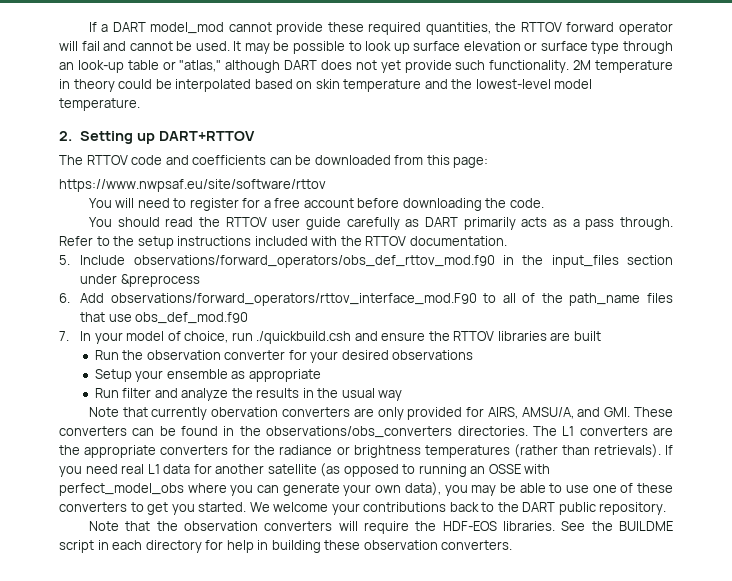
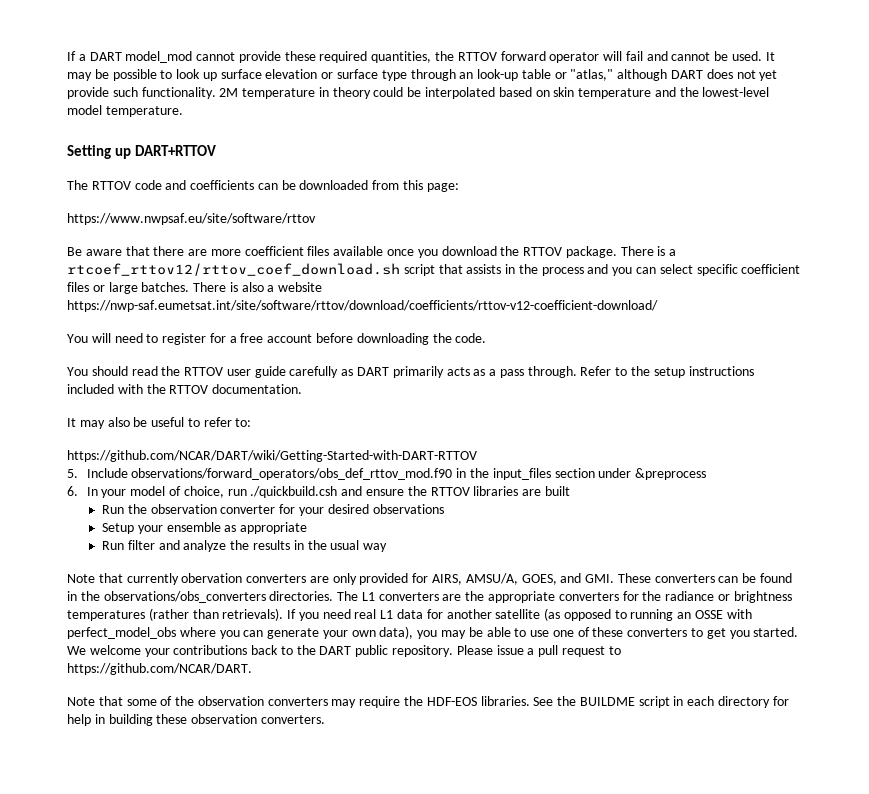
- 2. Setting up DART+RTTOV
+ Setting up DART+RTTOV
+ Be aware that there are more coefficient files available once you download the RTTOV package. There is a rtcoef_rttov12/rttov_coef_download.sh script that assists in the process and you can select specific coefficient files or large batches. There is also a website https://nwp-saf.eumetsat.int/site/software/rttov/download/coefficients/rttov-v12-coefficient-download/
+ It may also be useful to refer to:
+ https://github.com/NCAR/DART/wiki/Getting-Started-with-DART-RTTOV
- 6. Add observations/forward_operators/rttov_interface_mod.F90 to all of the path_name files that use obs_def_mod.f90
- 7. In your model of choice, run ./quickbuild.csh and ensure the RTTOV libraries are built
+ 6. In your model of choice, run ./quickbuild.csh and ensure the RTTOV libraries are built
- Note that currently obervation converters are only provided for AIRS, AMSU/A, and GMI. These converters can be found in the observations/obs_converters directories.
+ Note that currently obervation converters are only provided for AIRS, AMSU/A, GOES, and GMI. These converters can be found in the observations/obs_converters directories.
- We welcome your contributions back to the DART public repository.
- Note that the observation converters will require the HDF-EOS libraries.
+ We welcome your contributions back to the DART public repository. Please issue a pull request to https://github.com/NCAR/DART.
+ Note that some of the observation converters may require the HDF-EOS libraries.

